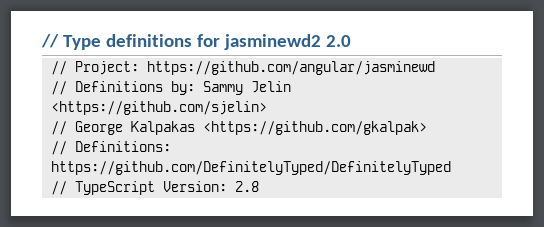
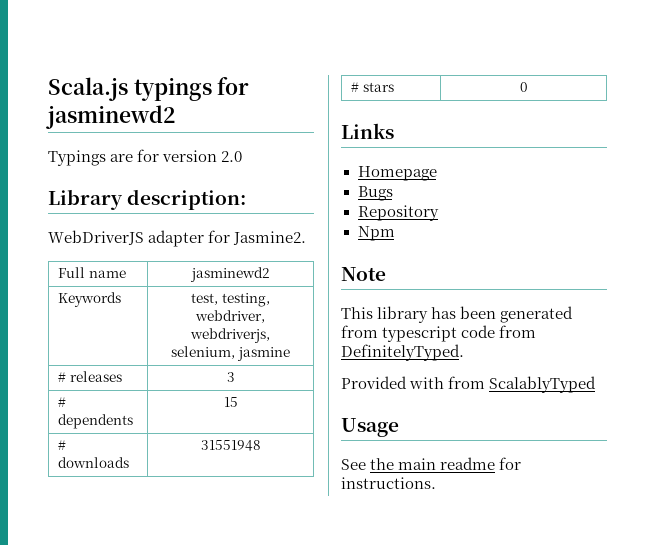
- // Type definitions for jasminewd2 2.0
- // Project: https://github.com/angular/jasminewd
- // Definitions by: Sammy Jelin <https://github.com/sjelin>
- // George Kalpakas <https://github.com/gkalpak>
- // Definitions: https://github.com/DefinitelyTyped/DefinitelyTyped
- // TypeScript Version: 2.8
+ Scala.js typings for jasminewd2
+ Typings are for version 2.0
+ Library description:
+ WebDriverJS adapter for Jasmine2.
+ Full name | jasminewd2
+ Keywords | test, testing, webdriver, webdriverjs, selenium, jasmine
+ # releases | 3
+ # dependents | 15
+ # downloads | 31551948
+ # stars | 0
+ Links
+ Homepage
+ Bugs
+ Repository
+ Npm
+ Note
+ This library has been generated from typescript code from DefinitelyTyped.
+ Provided with from ScalablyTyped
+ Usage
+ See the main readme for instructions.

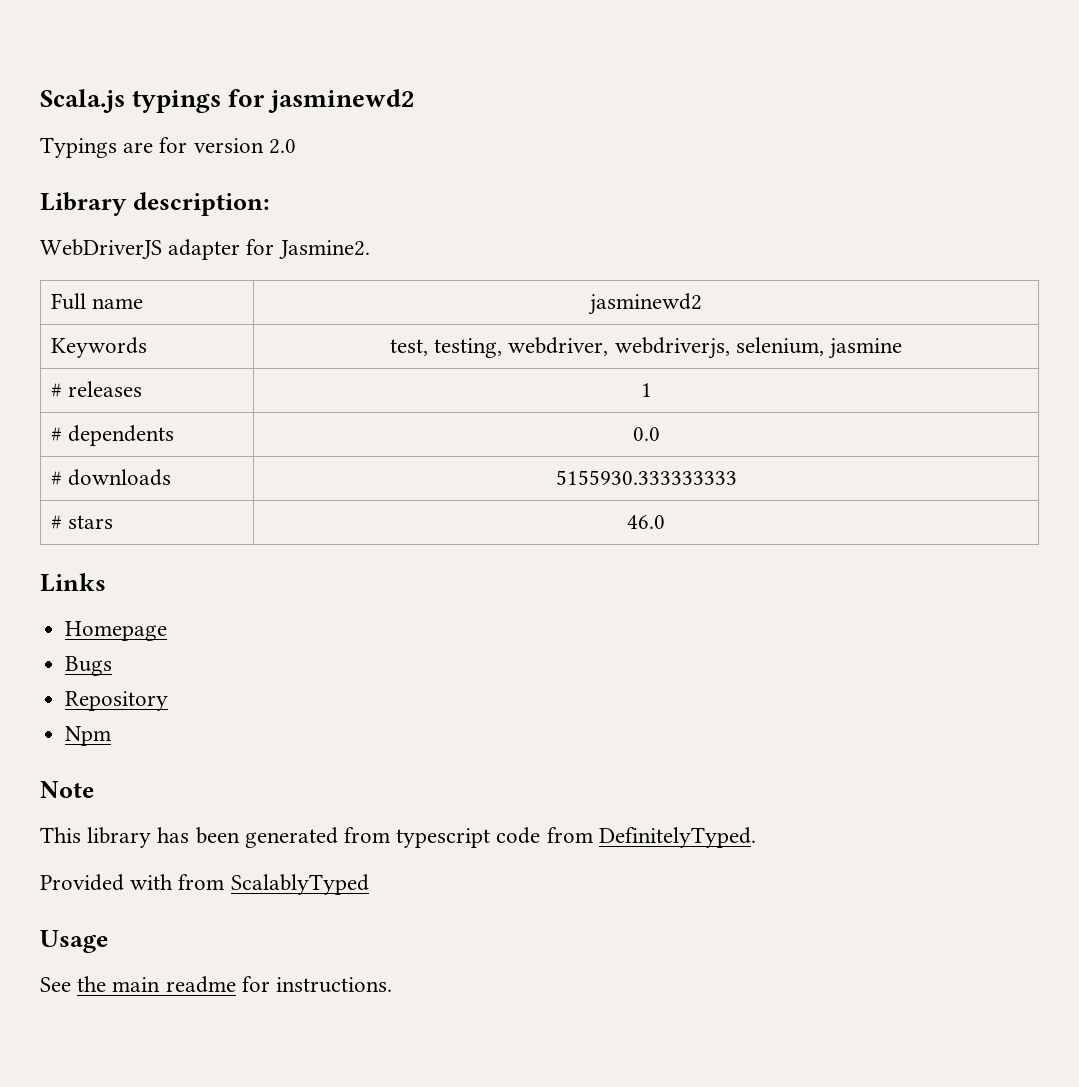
- # releases | 3
+ # releases | 1
- # dependents | 15
+ # dependents | 0.0
- # downloads | 31551948
+ # downloads | 5155930.333333333
- # stars | 0
+ # stars | 46.0

